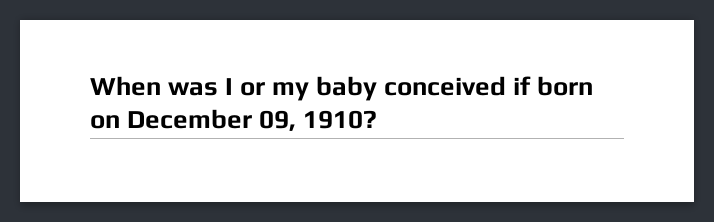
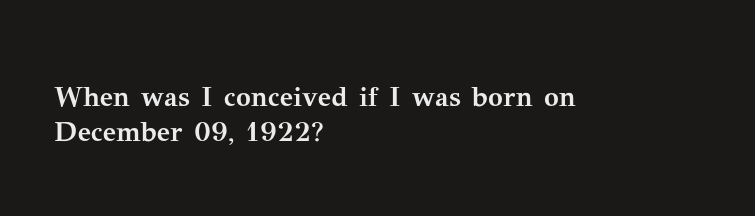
- When was I or my baby conceived if born on December 09, 1910?
+ When was I conceived if I was born on December 09, 1922?

